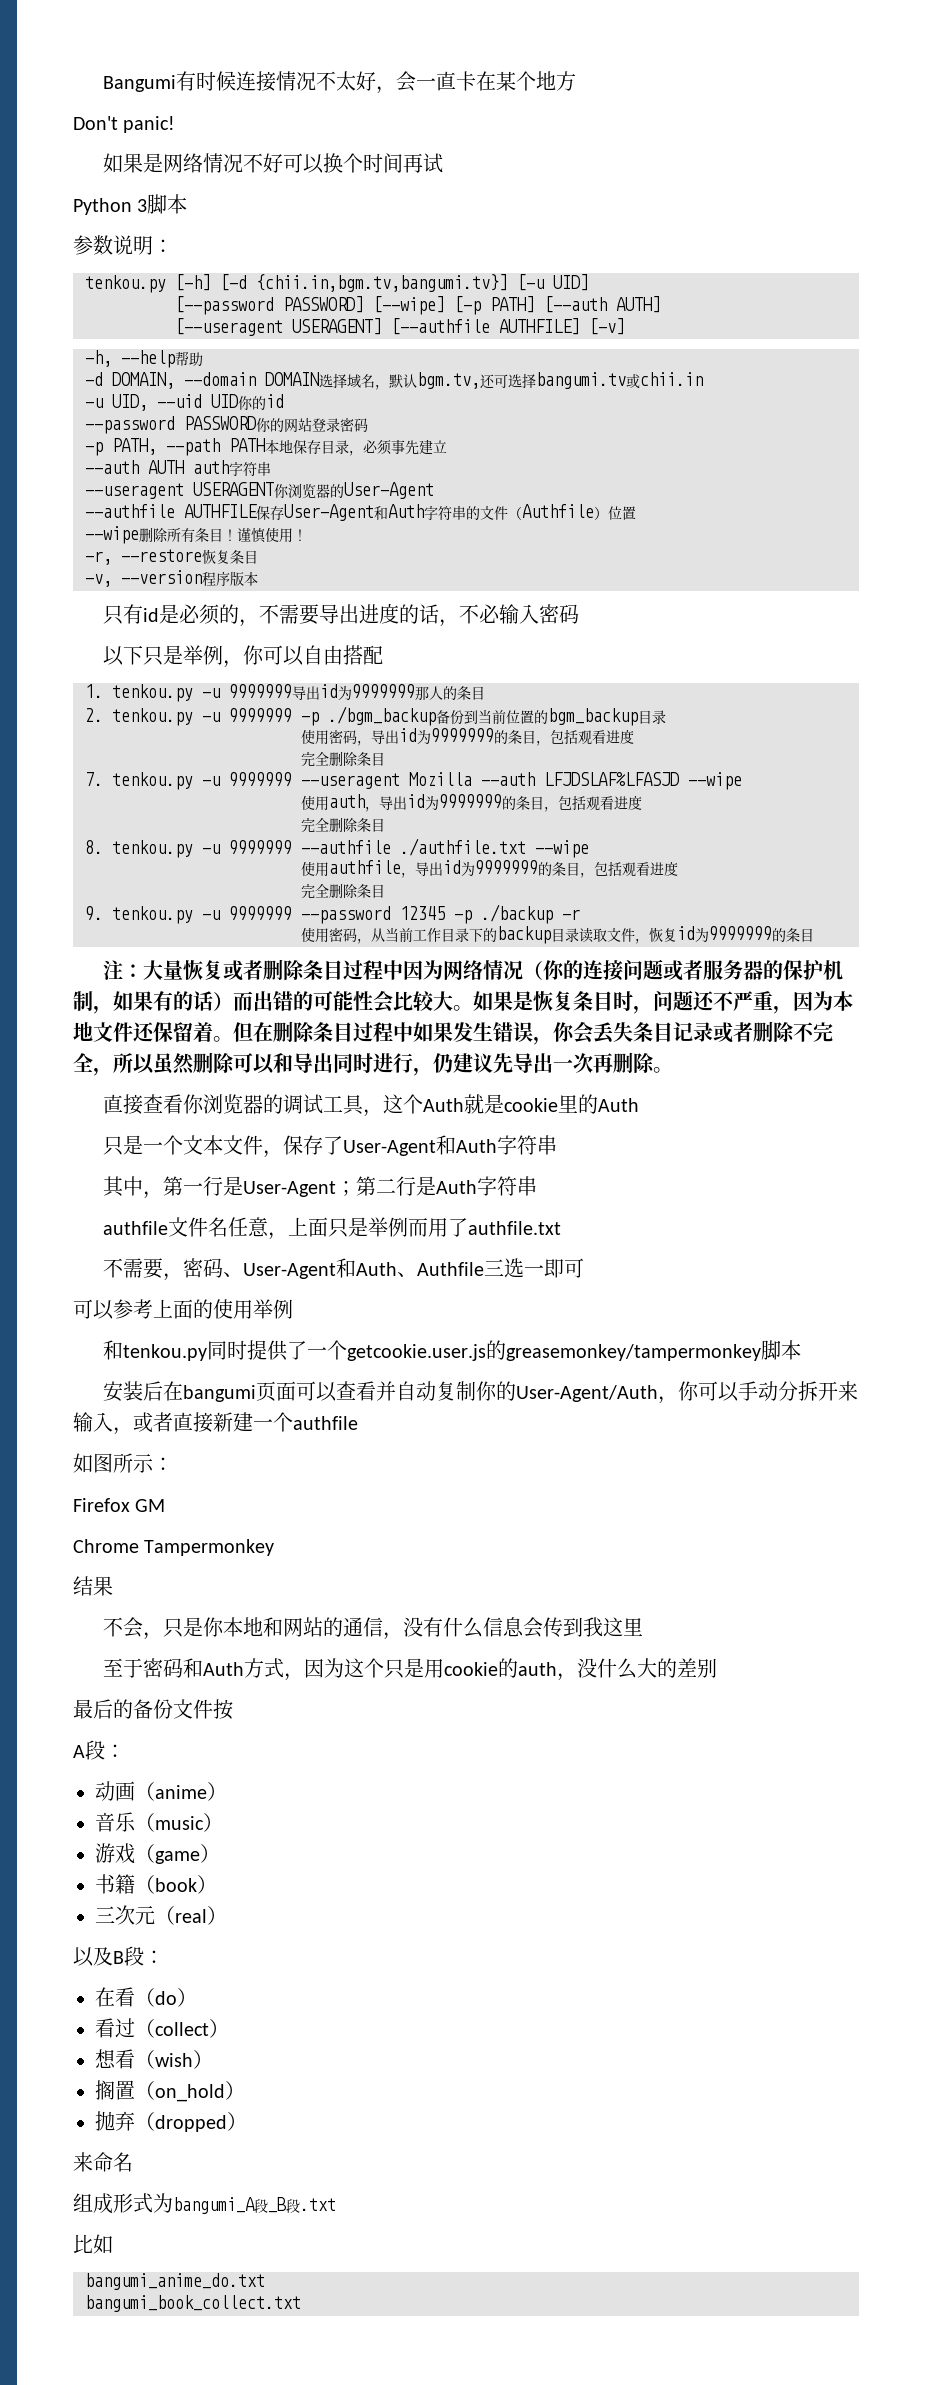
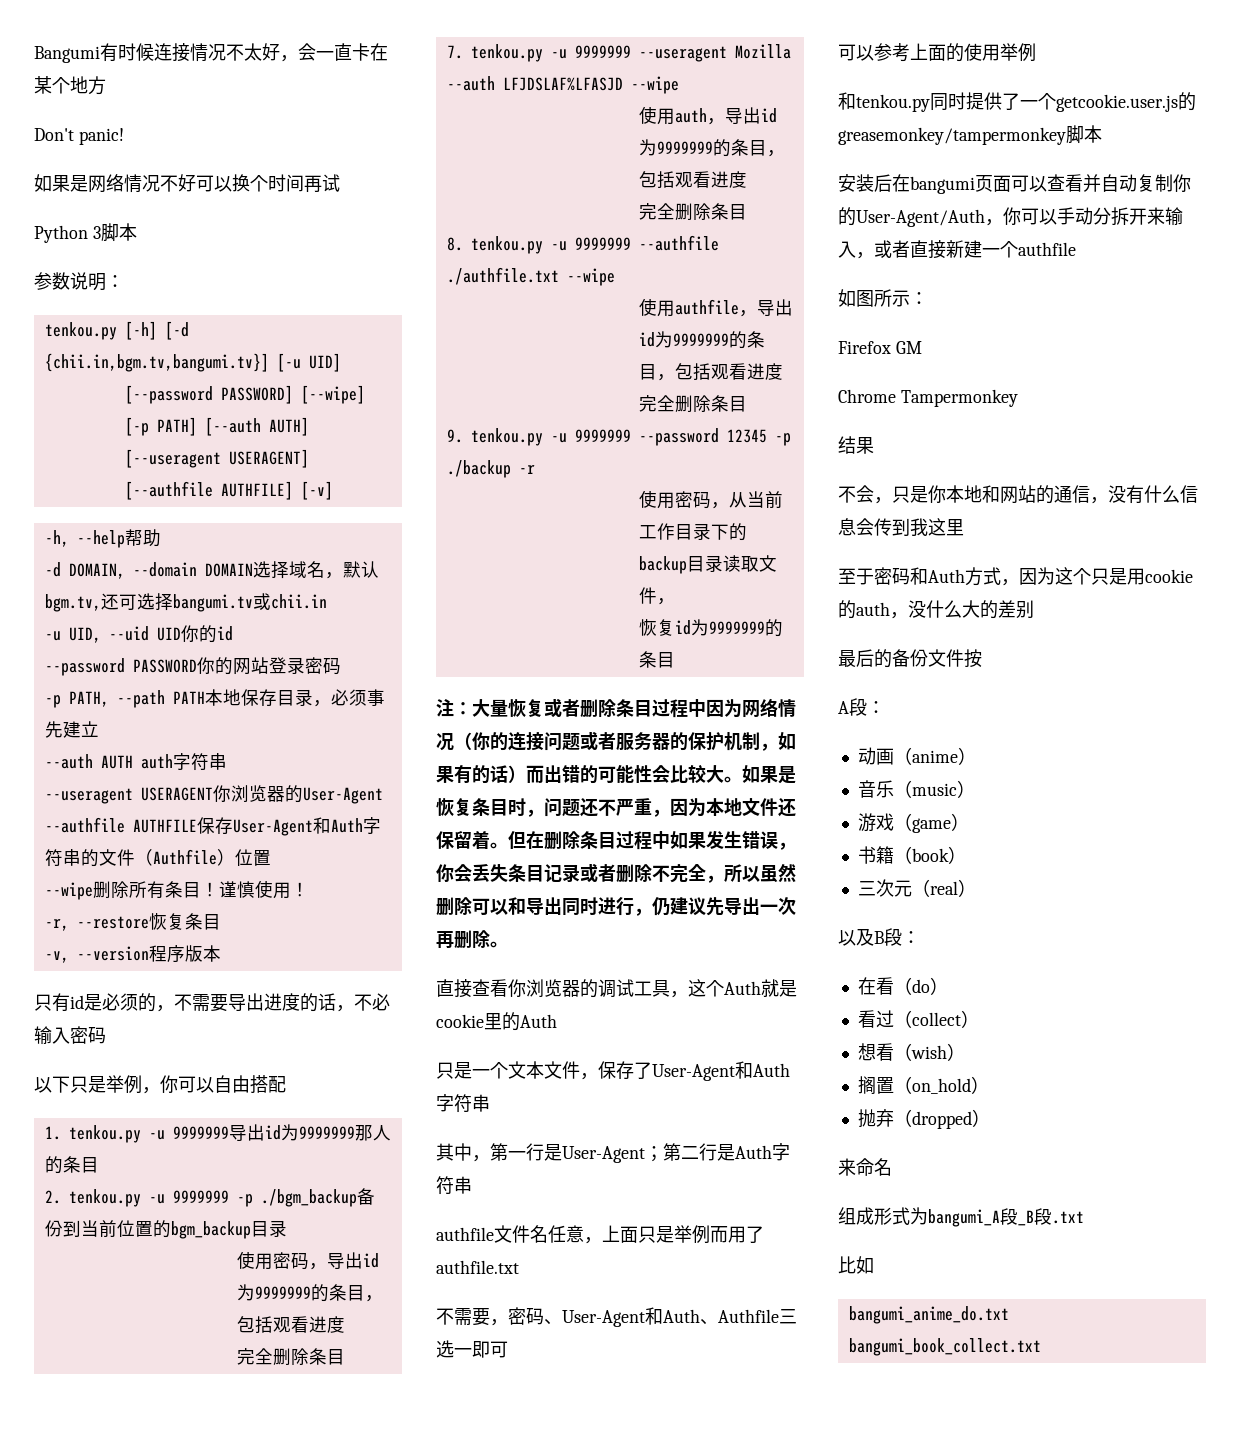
- 使用密码，从当前工作目录下的backup目录读取文件，恢复id为9999999的条目
+ 使用密码，从当前工作目录下的backup目录读取文件，
+ 恢复id为9999999的条目

